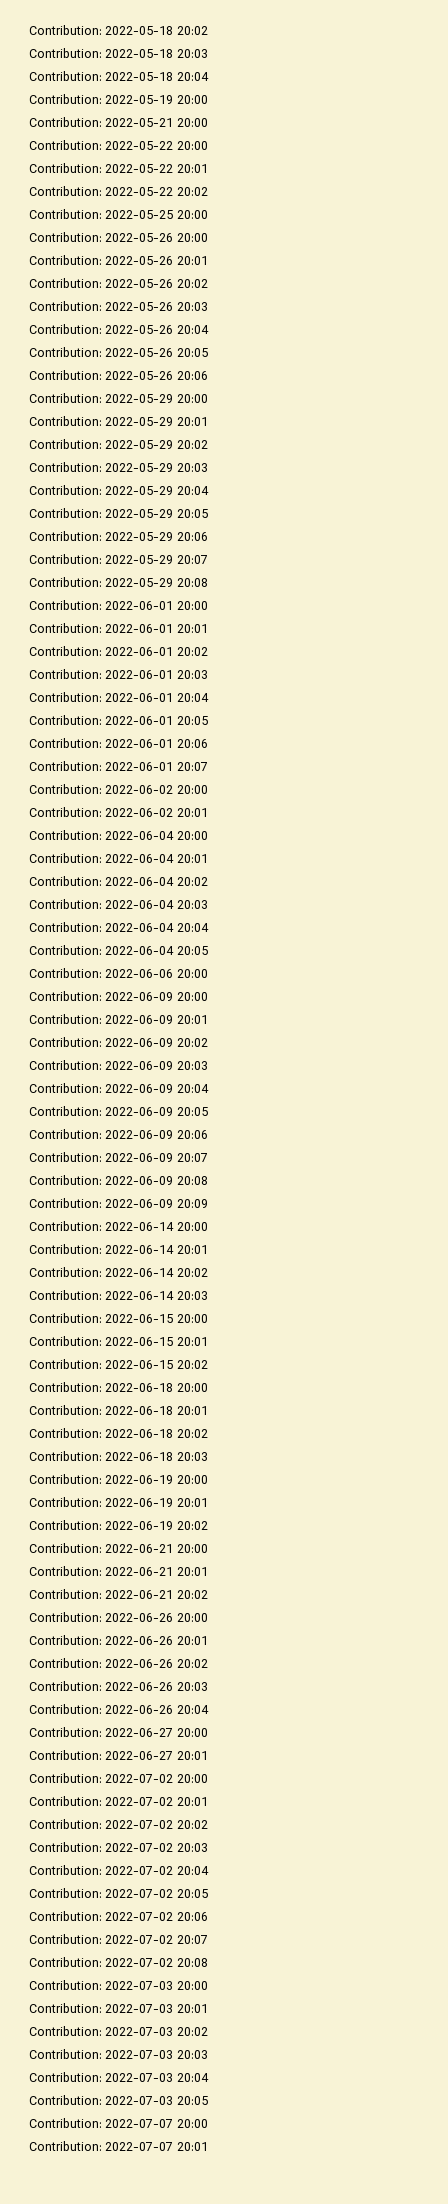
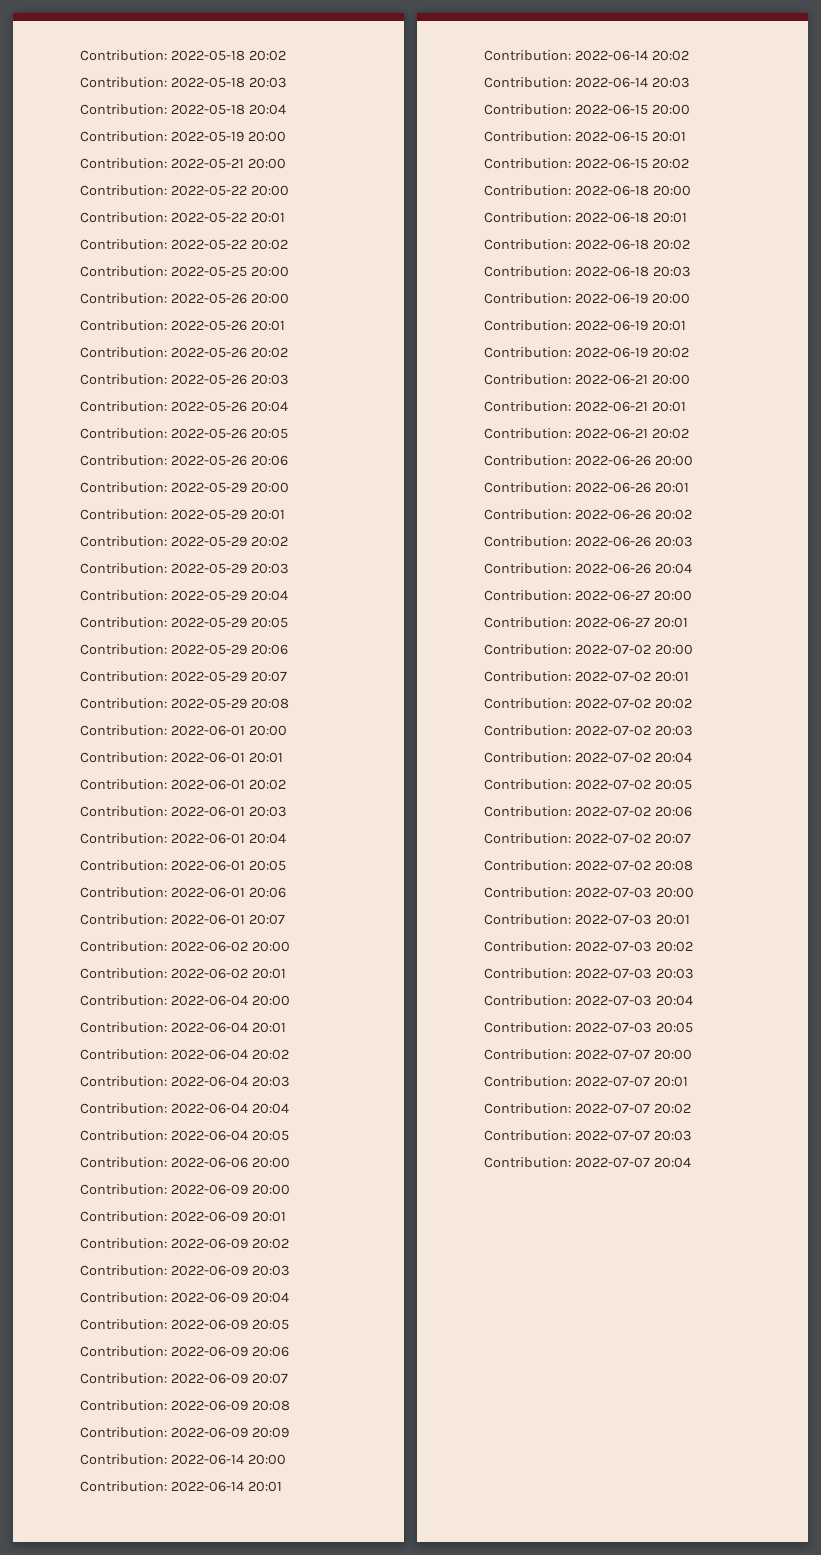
+ Contribution: 2022-07-07 20:02
+ Contribution: 2022-07-07 20:03
+ Contribution: 2022-07-07 20:04

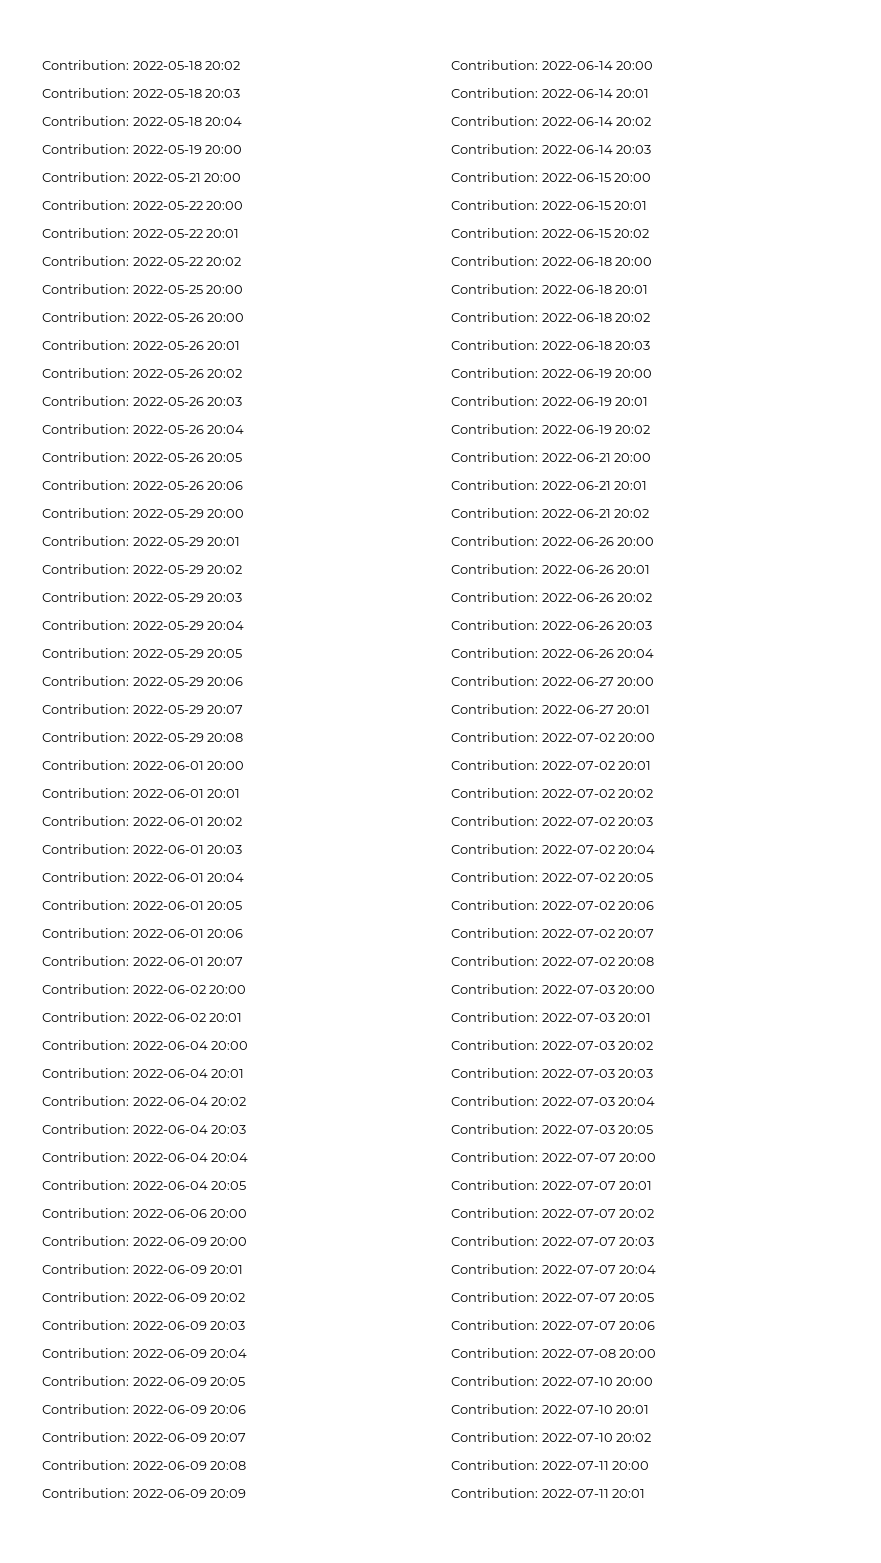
+ Contribution: 2022-07-07 20:05
+ Contribution: 2022-07-07 20:06
+ Contribution: 2022-07-08 20:00
+ Contribution: 2022-07-10 20:00
+ Contribution: 2022-07-10 20:01
+ Contribution: 2022-07-10 20:02
+ Contribution: 2022-07-11 20:00
+ Contribution: 2022-07-11 20:01

